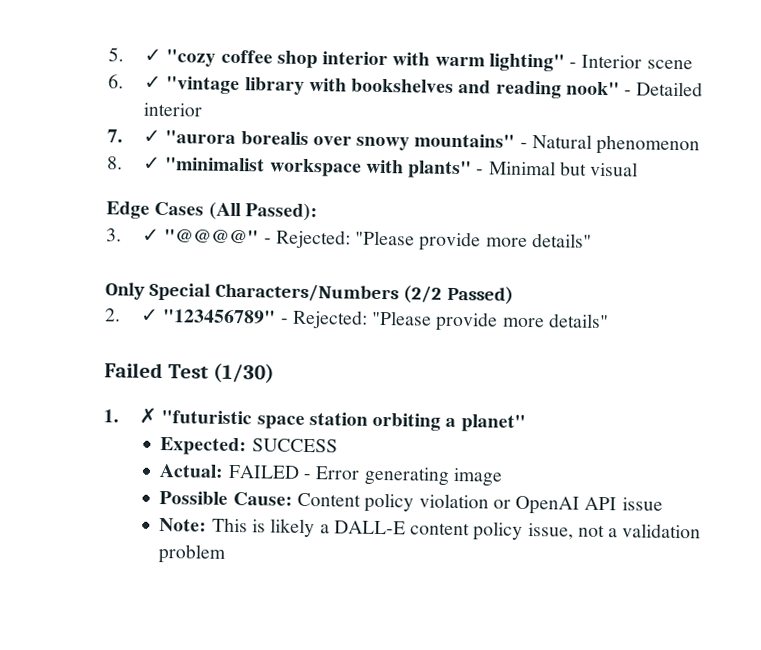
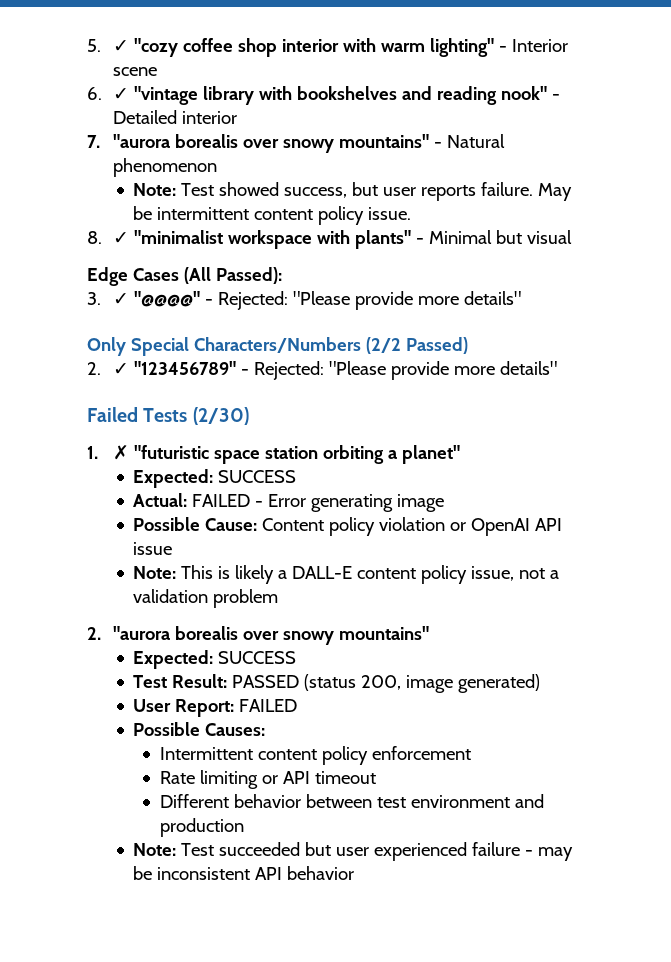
- 7. ✓ "aurora borealis over snowy mountains" - Natural phenomenon
+ 7. "aurora borealis over snowy mountains" - Natural phenomenon
+ Note: Test showed success, but user reports failure. May be intermittent content policy issue.
- Failed Test (1/30)
+ Failed Tests (2/30)
+ 2. "aurora borealis over snowy mountains"
+ Expected: SUCCESS
+ Test Result: PASSED (status 200, image generated)
+ User Report: FAILED
+ Possible Causes:
+ Intermittent content policy enforcement
+ Rate limiting or API timeout
+ Different behavior between test environment and production
+ Note: Test succeeded but user experienced failure - may be inconsistent API behavior

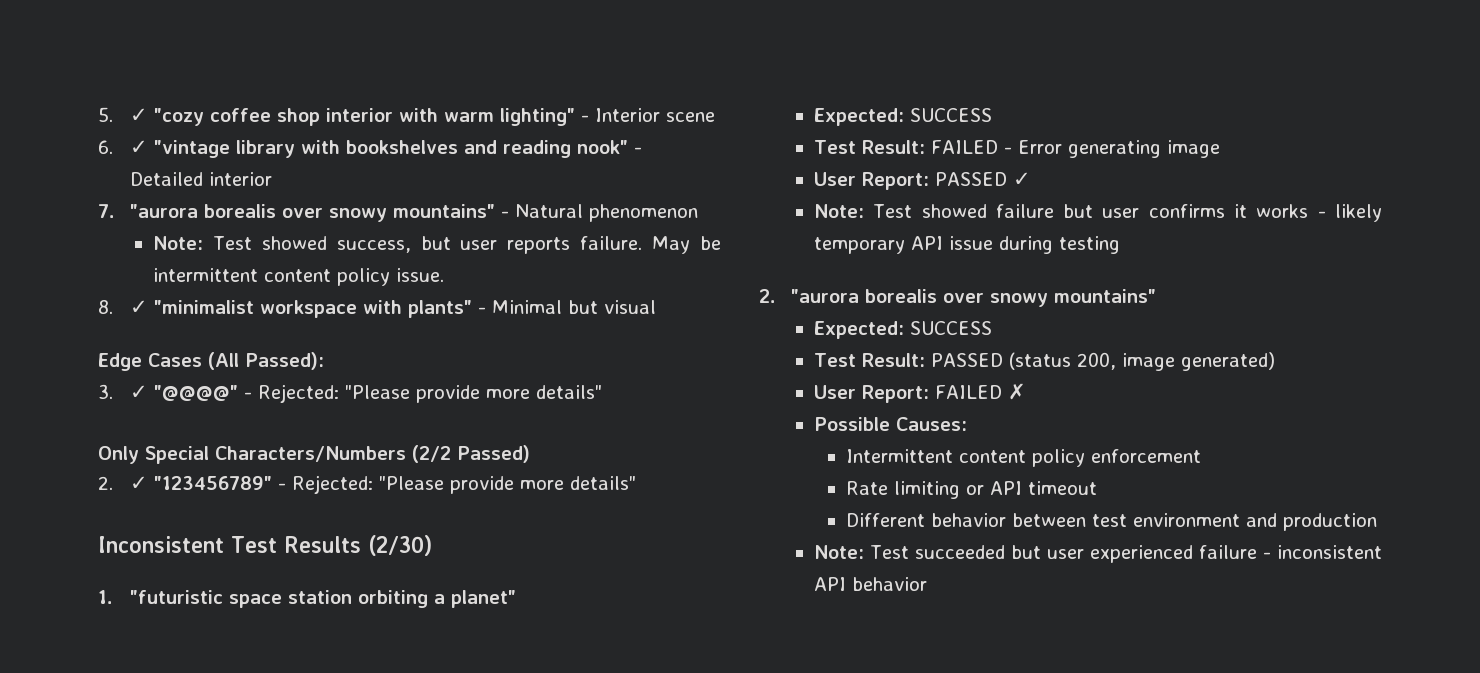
- Failed Tests (2/30)
+ Inconsistent Test Results (2/30)
- 1. ✗ "futuristic space station orbiting a planet"
+ 1. "futuristic space station orbiting a planet"
- Actual: FAILED - Error generating image
+ Test Result: FAILED - Error generating image
- Possible Cause: Content policy violation or OpenAI API issue
- Note: This is likely a DALL-E content policy issue, not a validation problem
+ User Report: PASSED ✓
+ Note: Test showed failure but user confirms it works - likely temporary API issue during testing
- User Report: FAILED
+ User Report: FAILED ✗
- Note: Test succeeded but user experienced failure - may be inconsistent API behavior
+ Note: Test succeeded but user experienced failure - inconsistent API behavior

